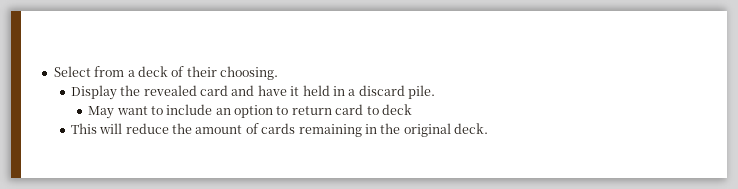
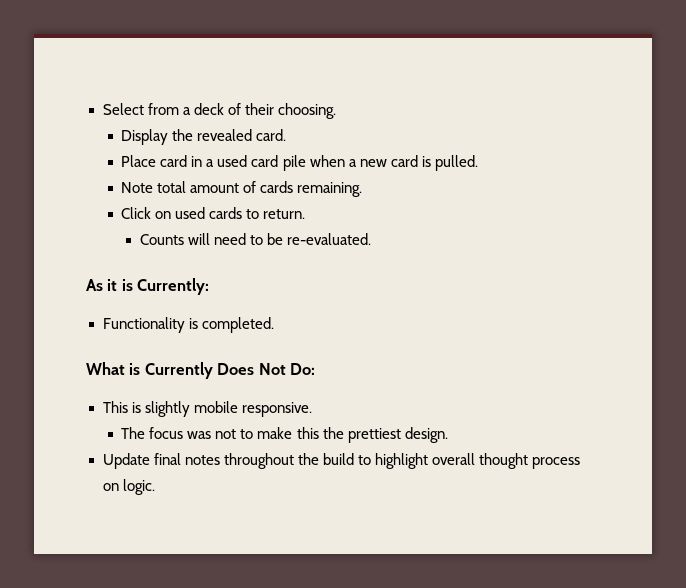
- Display the revealed card and have it held in a discard pile.
- May want to include an option to return card to deck
- This will reduce the amount of cards remaining in the original deck.
+ Display the revealed card.
+ Place card in a used card pile when a new card is pulled.
+ Note total amount of cards remaining.
+ Click on used cards to return.
+ Counts will need to be re-evaluated.
+ As it is Currently:
+ Functionality is completed.
+ What is Currently Does Not Do:
+ This is slightly mobile responsive.
+ The focus was not to make this the prettiest design.
+ Update final notes throughout the build to highlight overall thought process on logic.

